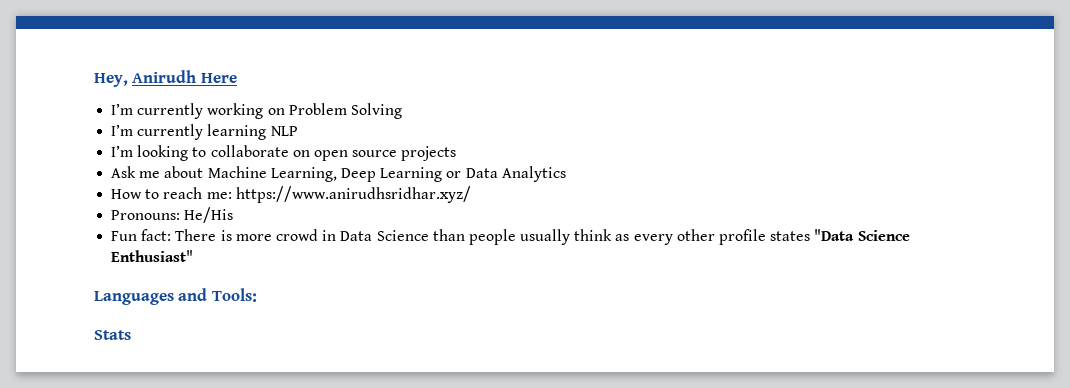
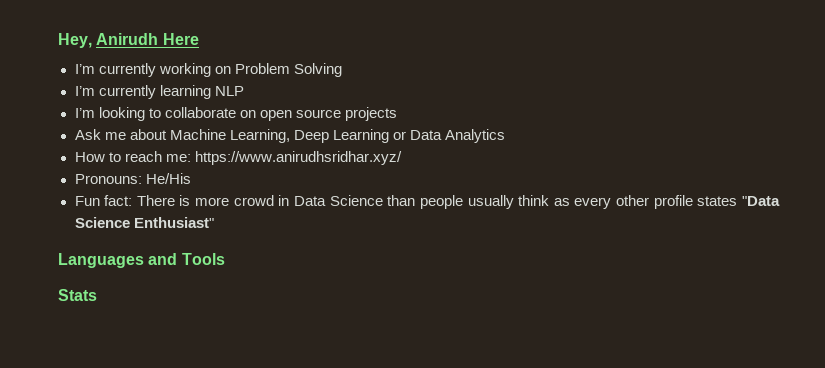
- Languages and Tools:
+ Languages and Tools

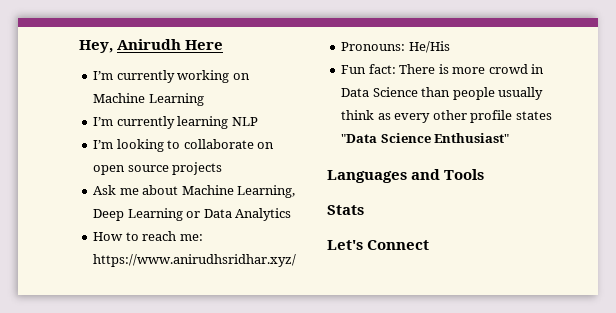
- I’m currently working on Problem Solving
+ I’m currently working on Machine Learning
+ Let's Connect

